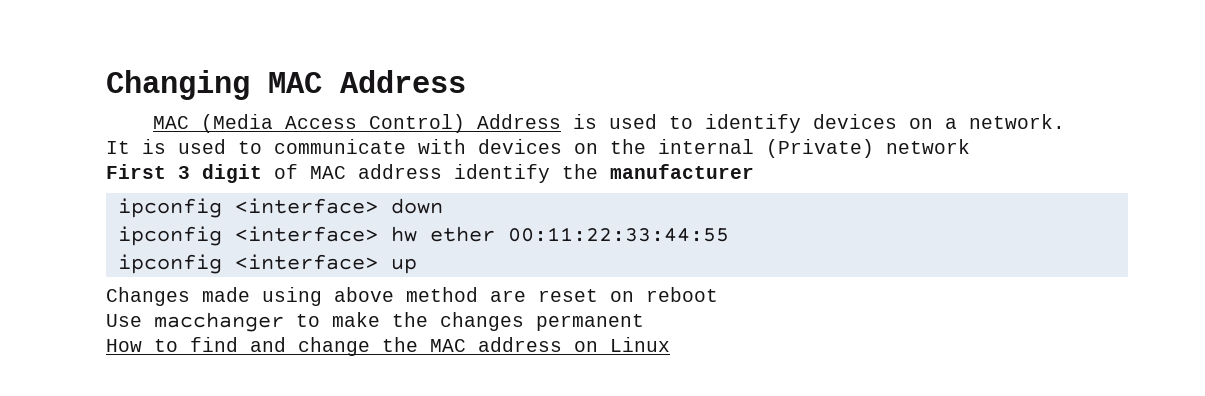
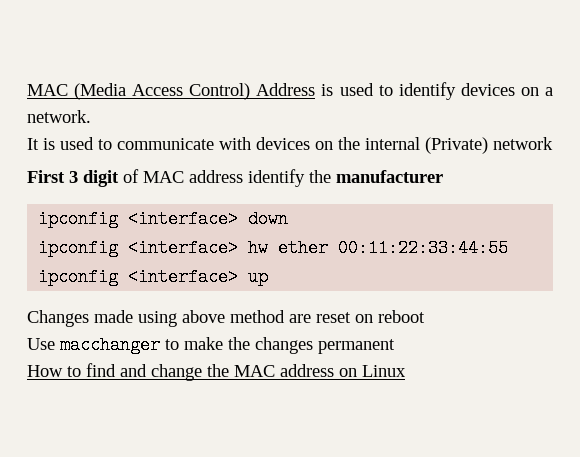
- Changing MAC Address

